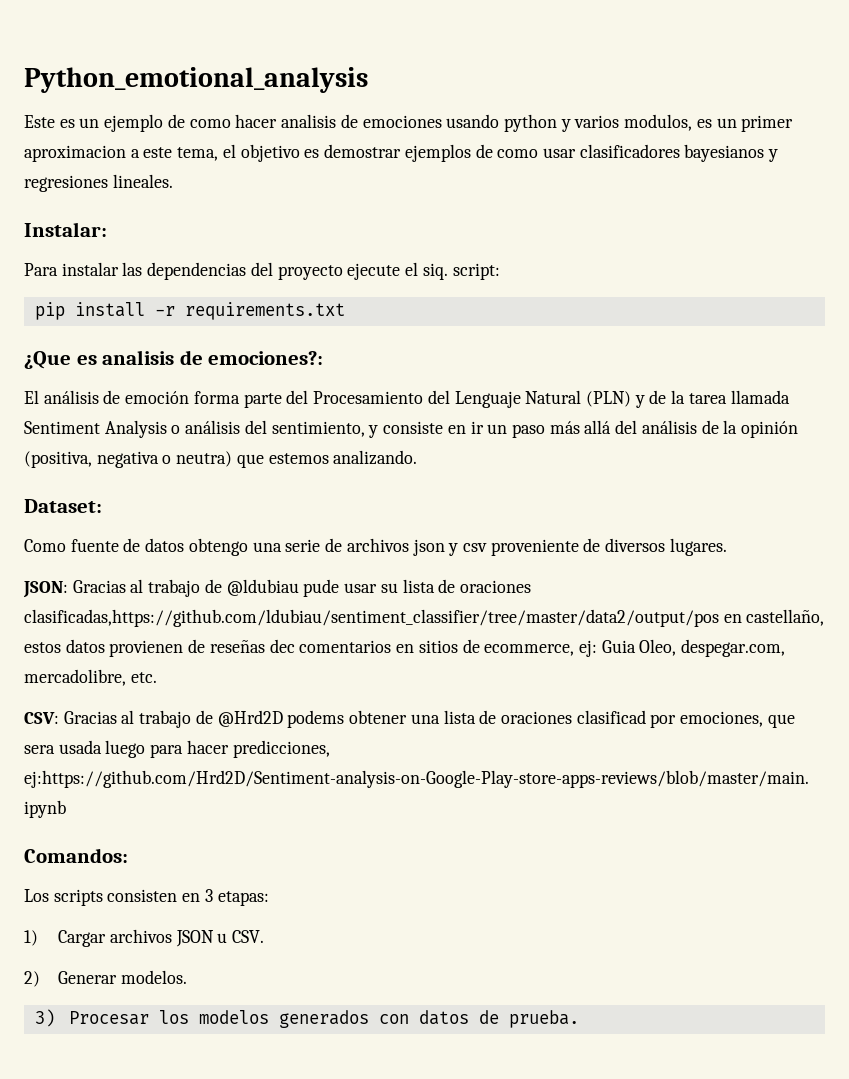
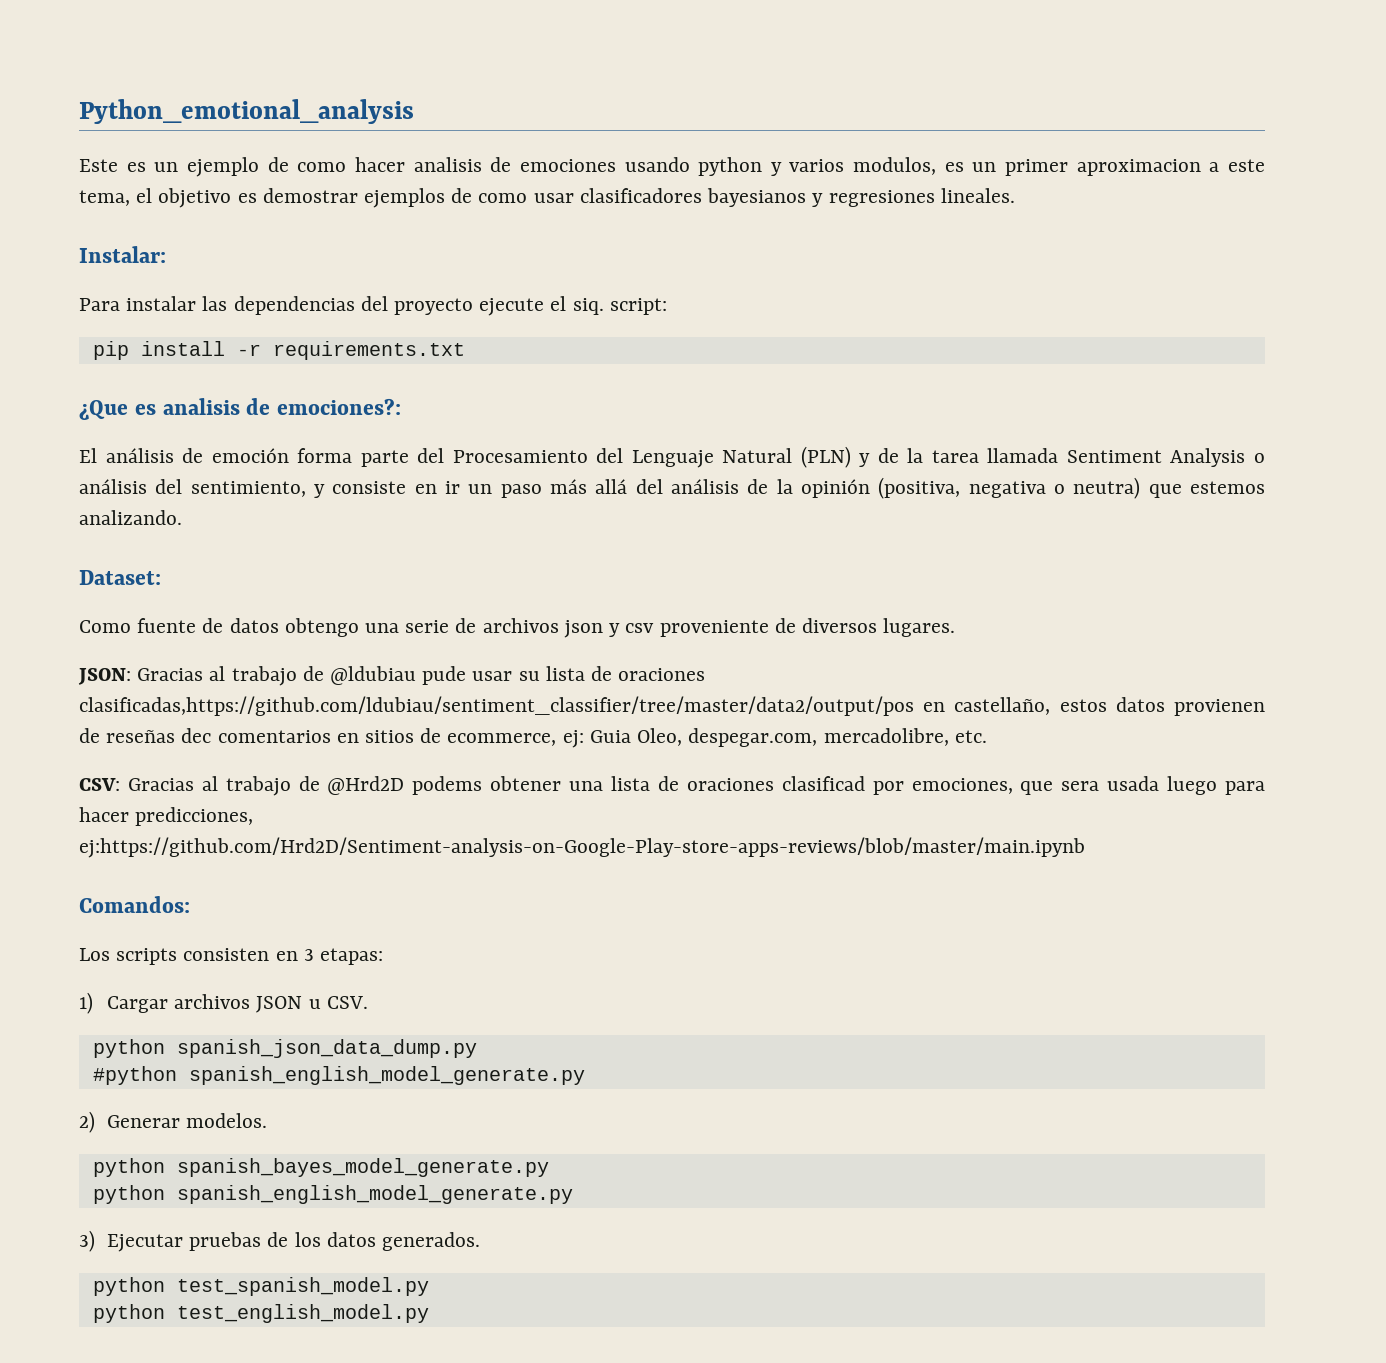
+ python spanish_json_data_dump.py
+ #python spanish_english_model_generate.py
- 3) Procesar los modelos generados con datos de prueba.
+ python spanish_bayes_model_generate.py
+ python spanish_english_model_generate.py
+ 3) Ejecutar pruebas de los datos generados.
+ python test_spanish_model.py
+ python test_english_model.py

